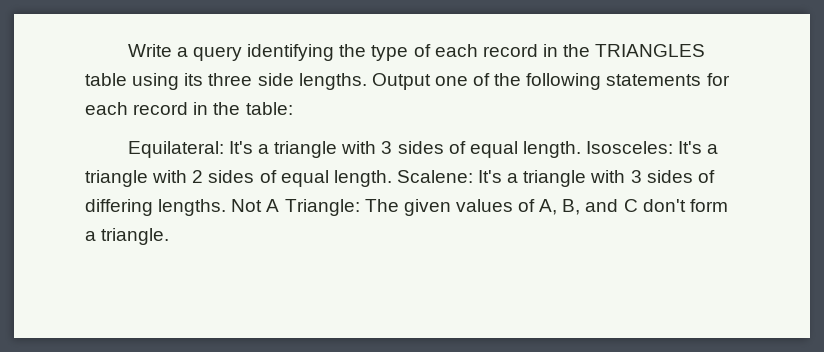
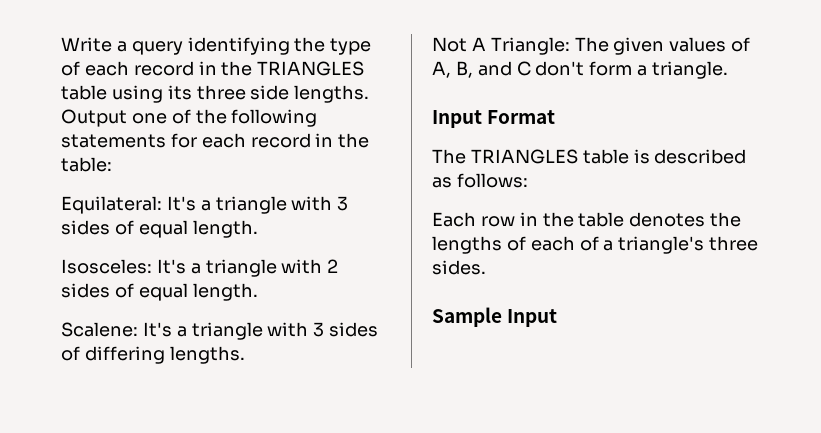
- Equilateral: It's a triangle with 3 sides of equal length. Isosceles: It's a triangle with 2 sides of equal length. Scalene: It's a triangle with 3 sides of differing lengths. Not A Triangle: The given values of A, B, and C don't form a triangle.
+ Equilateral: It's a triangle with 3 sides of equal length.
+ Isosceles: It's a triangle with 2 sides of equal length.
+ Scalene: It's a triangle with 3 sides of differing lengths.
+ Not A Triangle: The given values of A, B, and C don't form a triangle.
+ Input Format
+ The TRIANGLES table is described as follows:
+ Each row in the table denotes the lengths of each of a triangle's three sides.
+ Sample Input

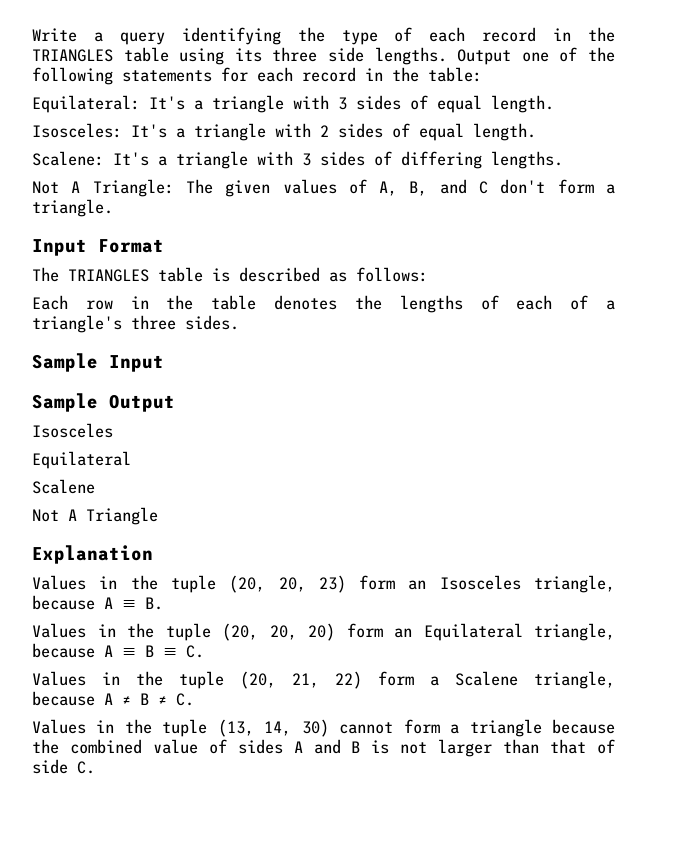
+ Sample Output
+ Isosceles
+ Equilateral
+ Scalene
+ Not A Triangle
+ Explanation
+ Values in the tuple (20, 20, 23) form an Isosceles triangle, because A ≡ B.
+ Values in the tuple (20, 20, 20) form an Equilateral triangle, because A ≡ B ≡ C.
+ Values in the tuple (20, 21, 22) form a Scalene triangle, because A ≠ B ≠ C.
+ Values in the tuple (13, 14, 30) cannot form a triangle because the combined value of sides A and B is not larger than that of side C.

